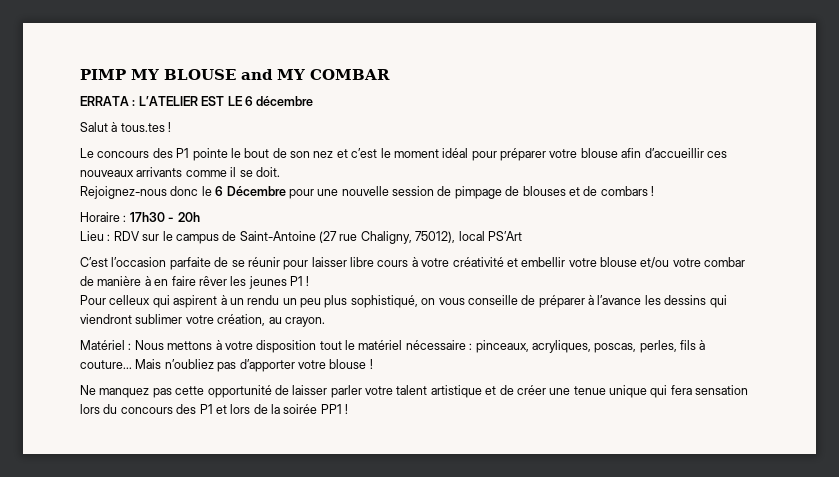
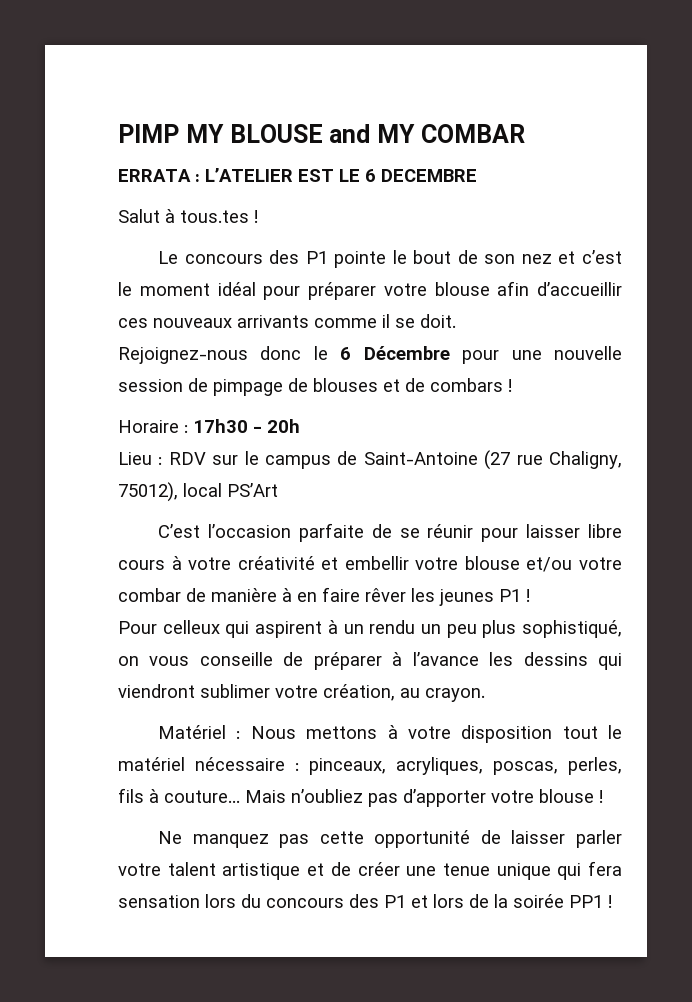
- ERRATA : L’ATELIER EST LE 6 décembre
+ ERRATA : L’ATELIER EST LE 6 DECEMBRE

